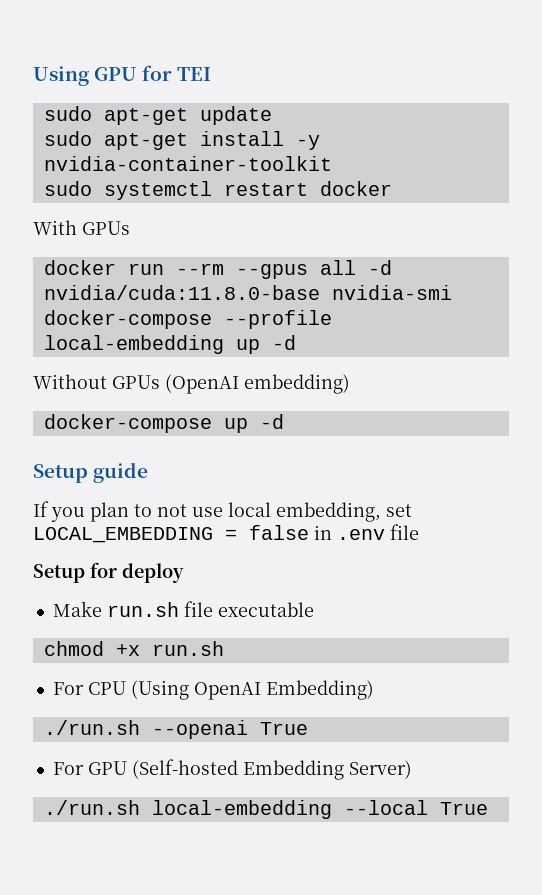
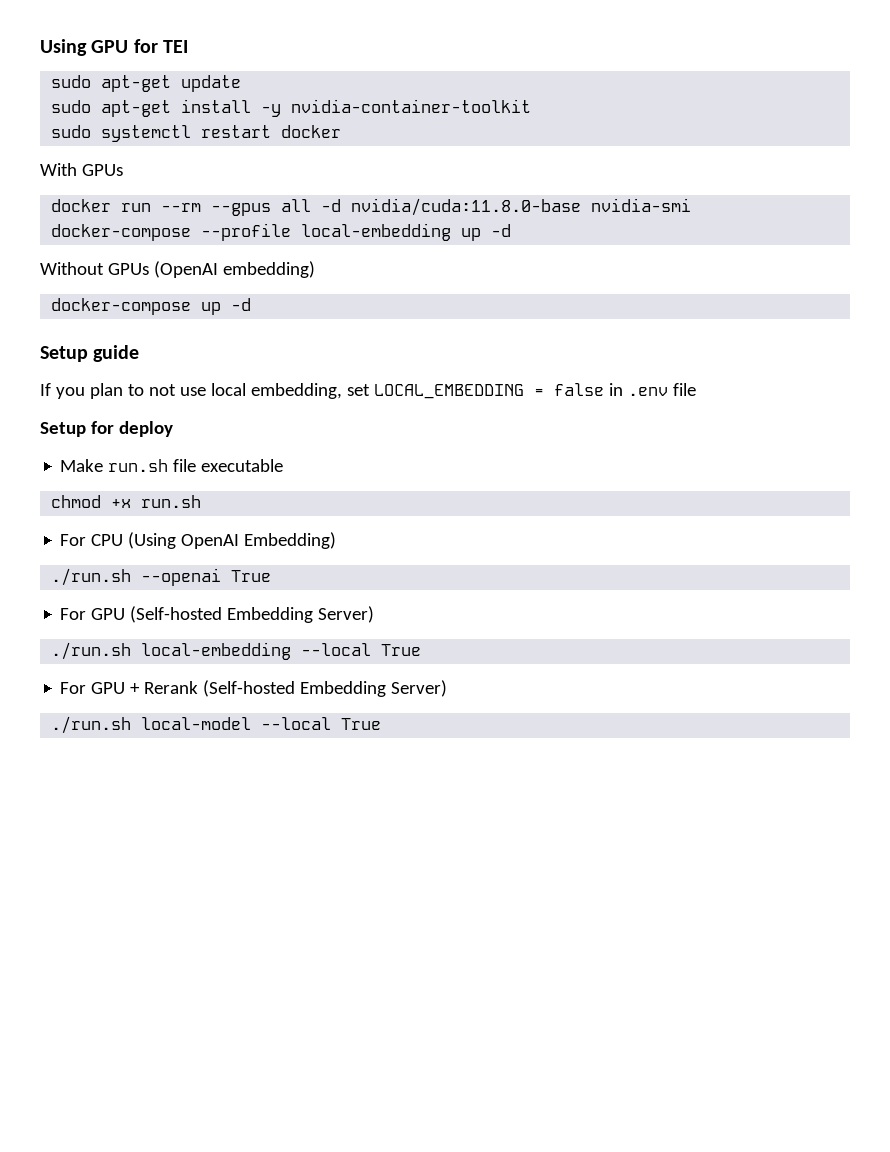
+ For GPU + Rerank (Self-hosted Embedding Server)
+ ./run.sh local-model --local True

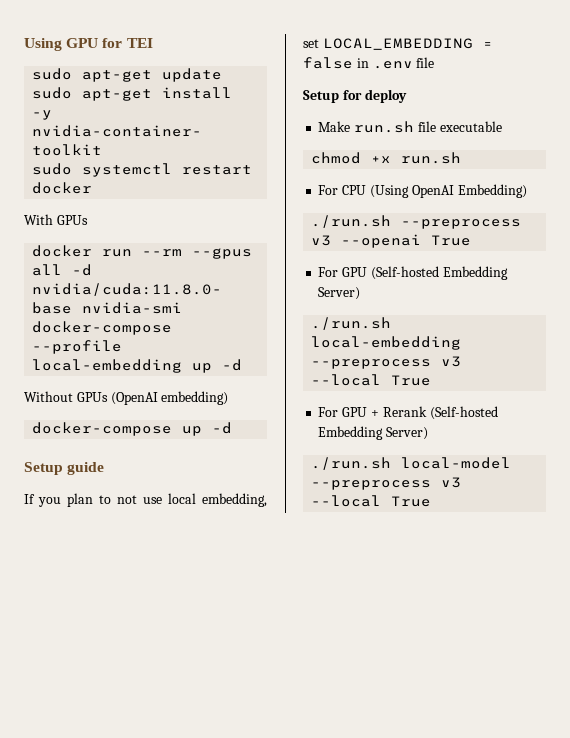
- ./run.sh --openai True
+ ./run.sh --preprocess v3 --openai True
- ./run.sh local-embedding --local True
+ ./run.sh local-embedding --preprocess v3 --local True
- ./run.sh local-model --local True
+ ./run.sh local-model --preprocess v3 --local True

